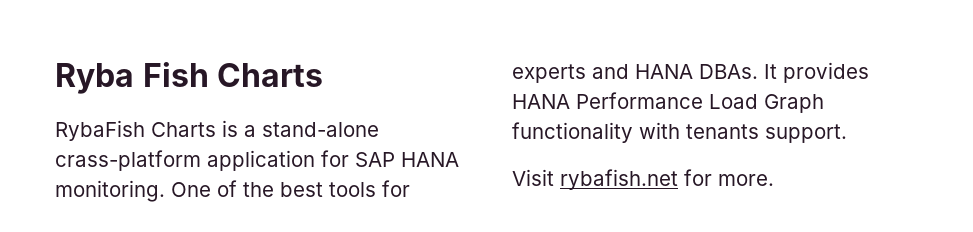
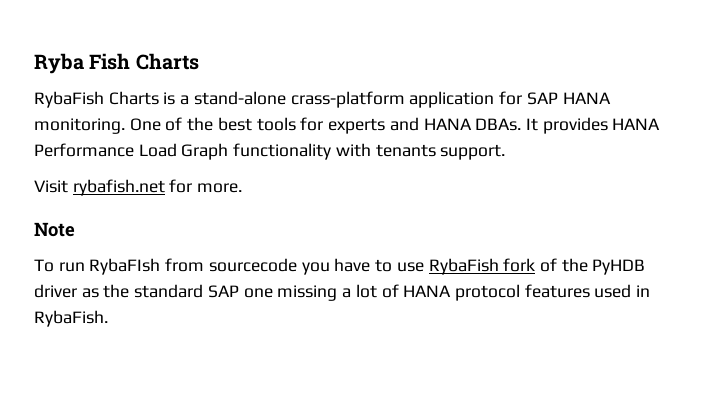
+ Note
+ To run RybaFIsh from sourcecode you have to use RybaFish fork of the PyHDB driver as the standard SAP one missing a lot of HANA protocol features used in RybaFish.

